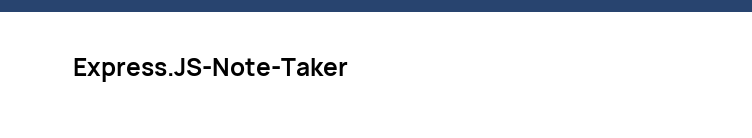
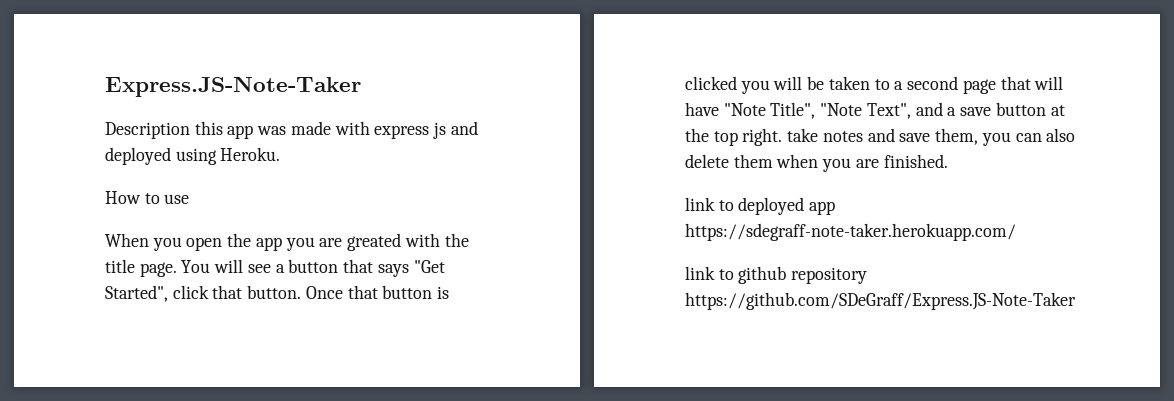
+ Description this app was made with express js and deployed using Heroku.
+ How to use
+ When you open the app you are greated with the title page. You will see a button that says "Get Started", click that button. Once that button is clicked you will be taken to a second page that will have "Note Title", "Note Text", and a save button at the top right. take notes and save them, you can also delete them when you are finished.
+ link to deployed app https://sdegraff-note-taker.herokuapp.com/
+ link to github repository https://github.com/SDeGraff/Express.JS-Note-Taker

